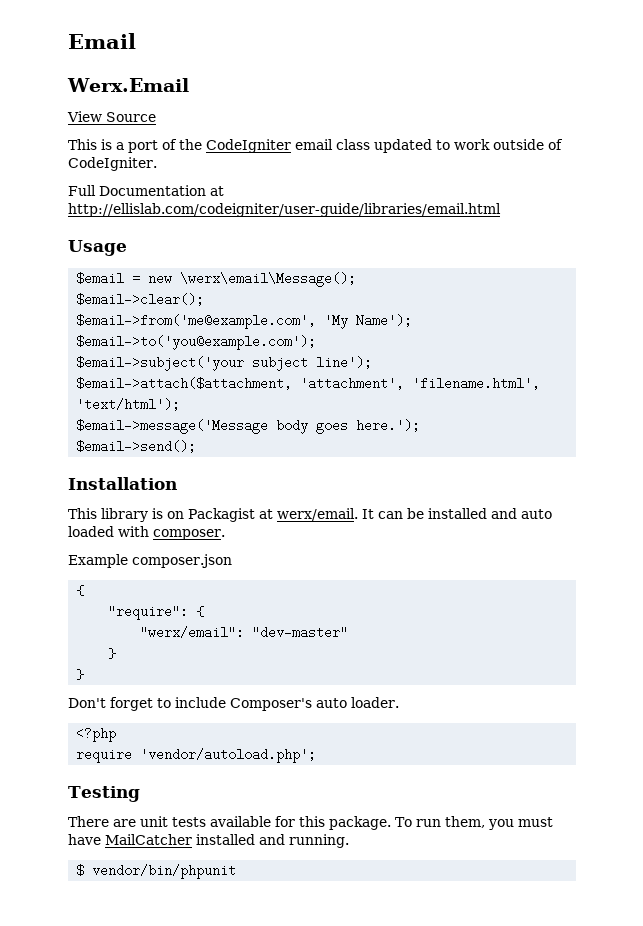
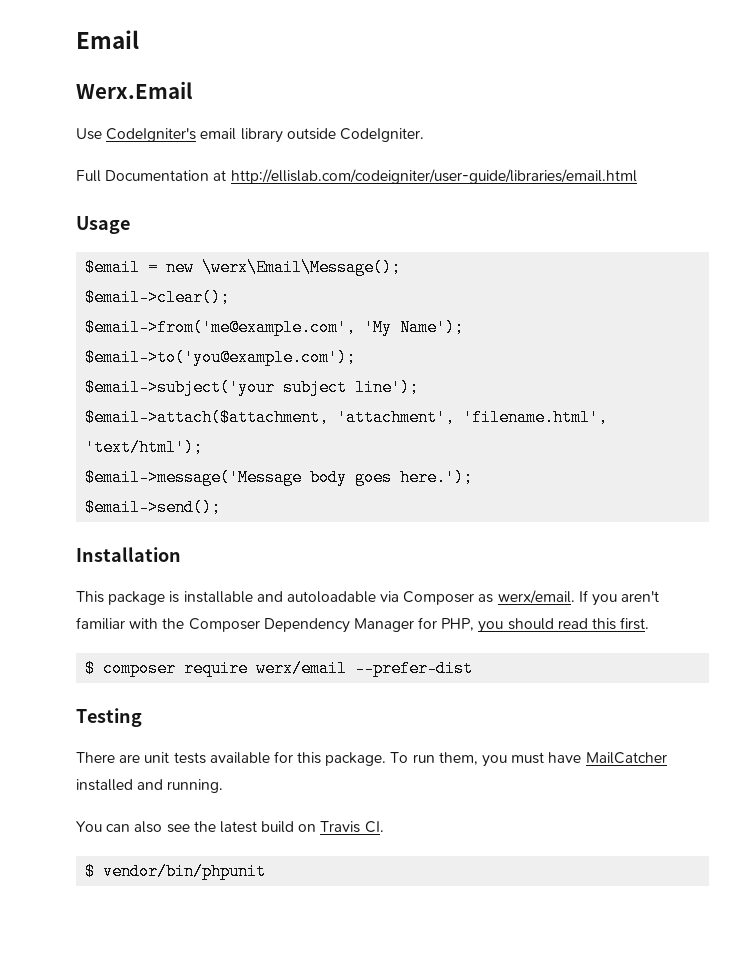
- View Source
- This is a port of the CodeIgniter email class updated to work outside of CodeIgniter.
+ Use CodeIgniter's email library outside CodeIgniter.
- $email = new \werx\email\Message();
+ $email = new \werx\Email\Message();
- This library is on Packagist at werx/email. It can be installed and auto loaded with composer.
- Example composer.json
- {
- "require": {
- "werx/email": "dev-master"
- }
- }
- Don't forget to include Composer's auto loader.
- <?php
- require 'vendor/autoload.php';
+ This package is installable and autoloadable via Composer as werx/email. If you aren't familiar with the Composer Dependency Manager for PHP, you should read this first.
+ $ composer require werx/email --prefer-dist
+ You can also see the latest build on Travis CI.

